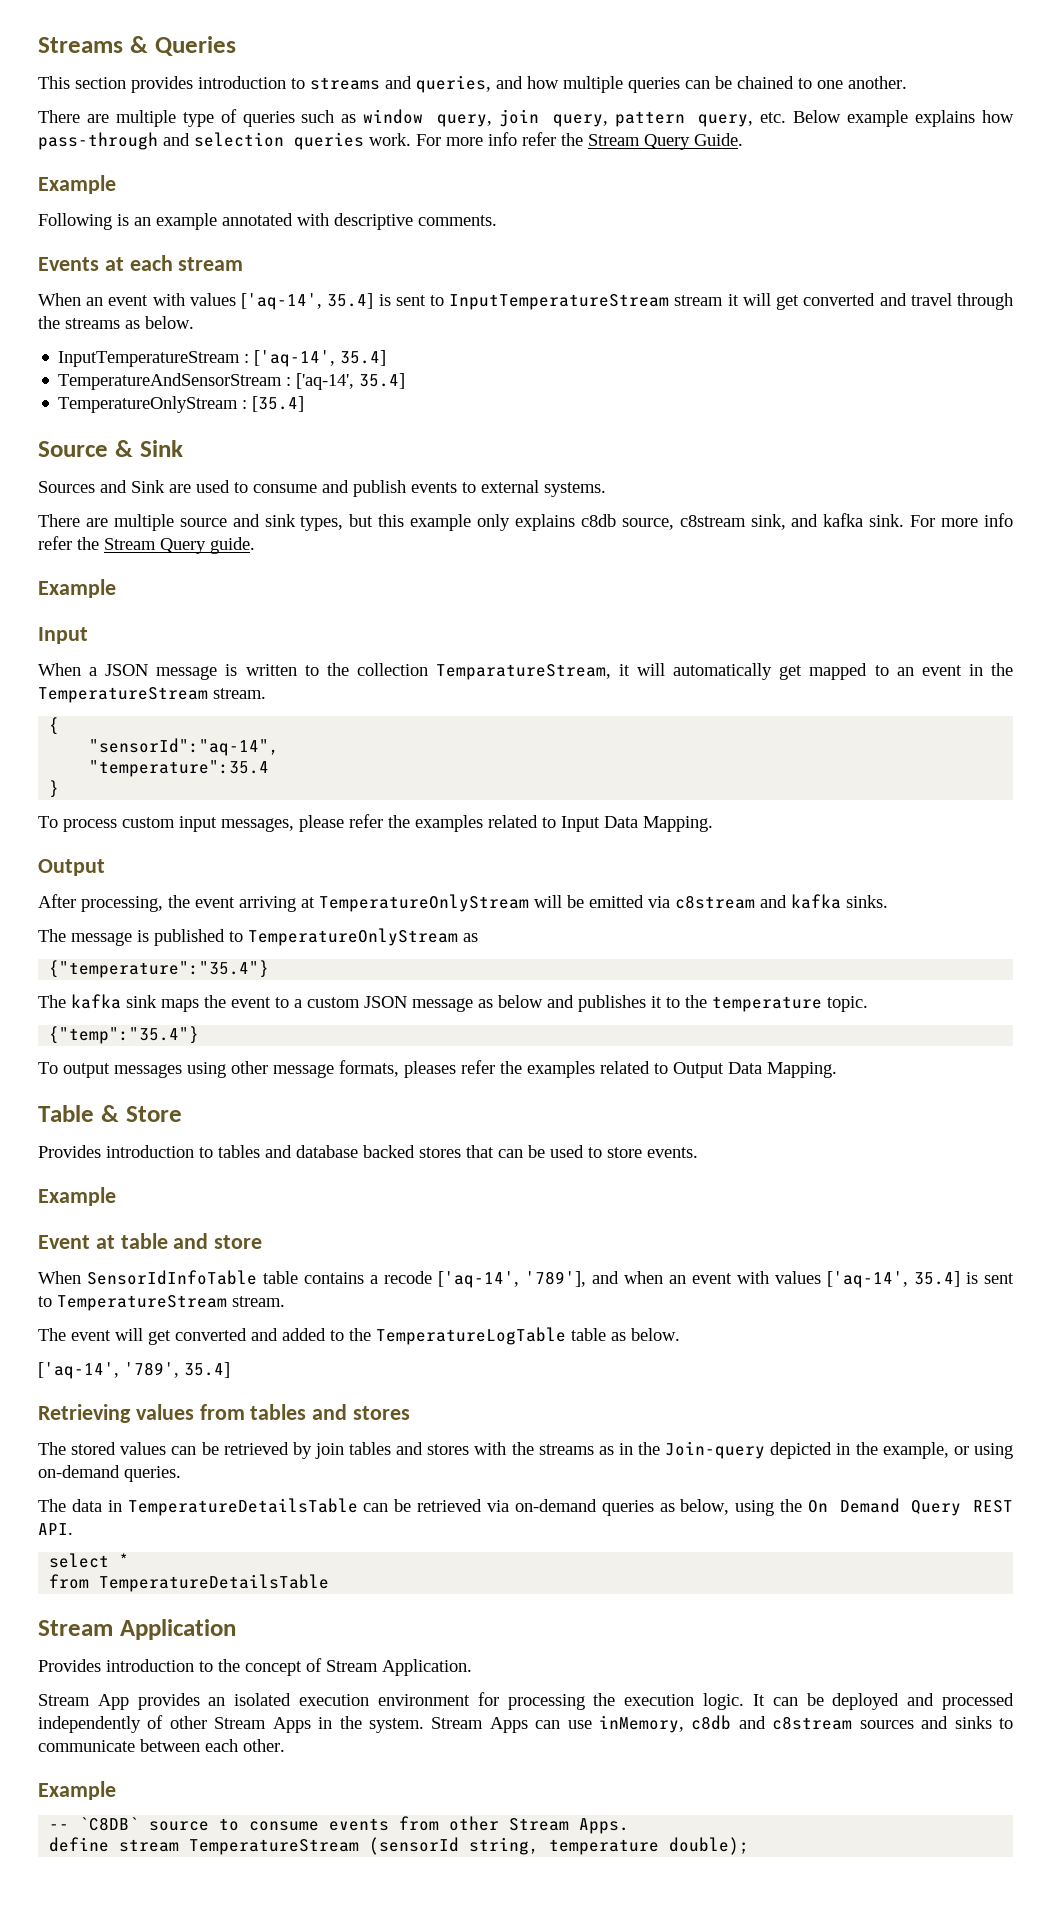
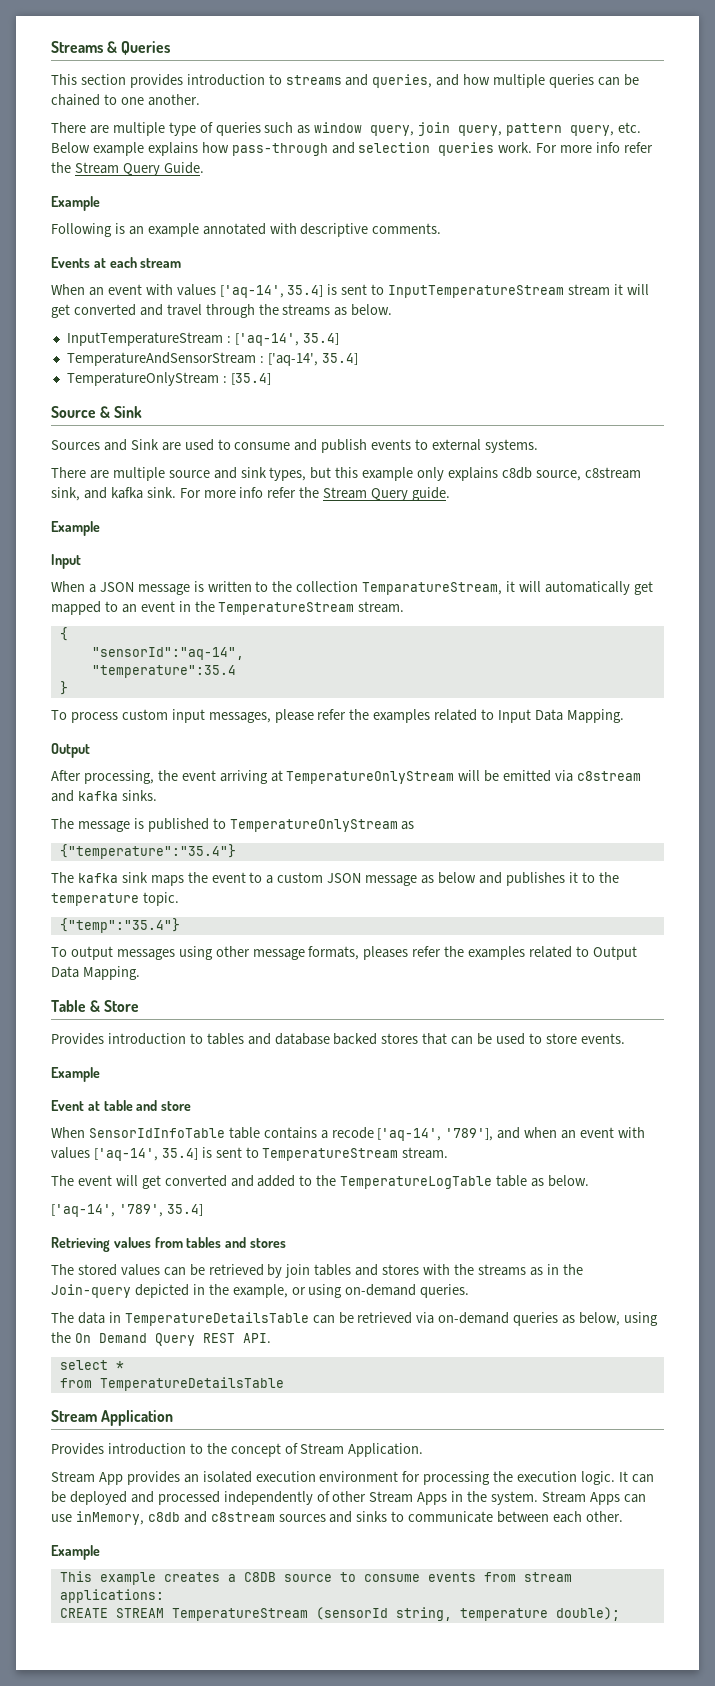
- -- `C8DB` source to consume events from other Stream Apps.
- define stream TemperatureStream (sensorId string, temperature double);
+ This example creates a C8DB source to consume events from stream applications:
+ CREATE STREAM TemperatureStream (sensorId string, temperature double);

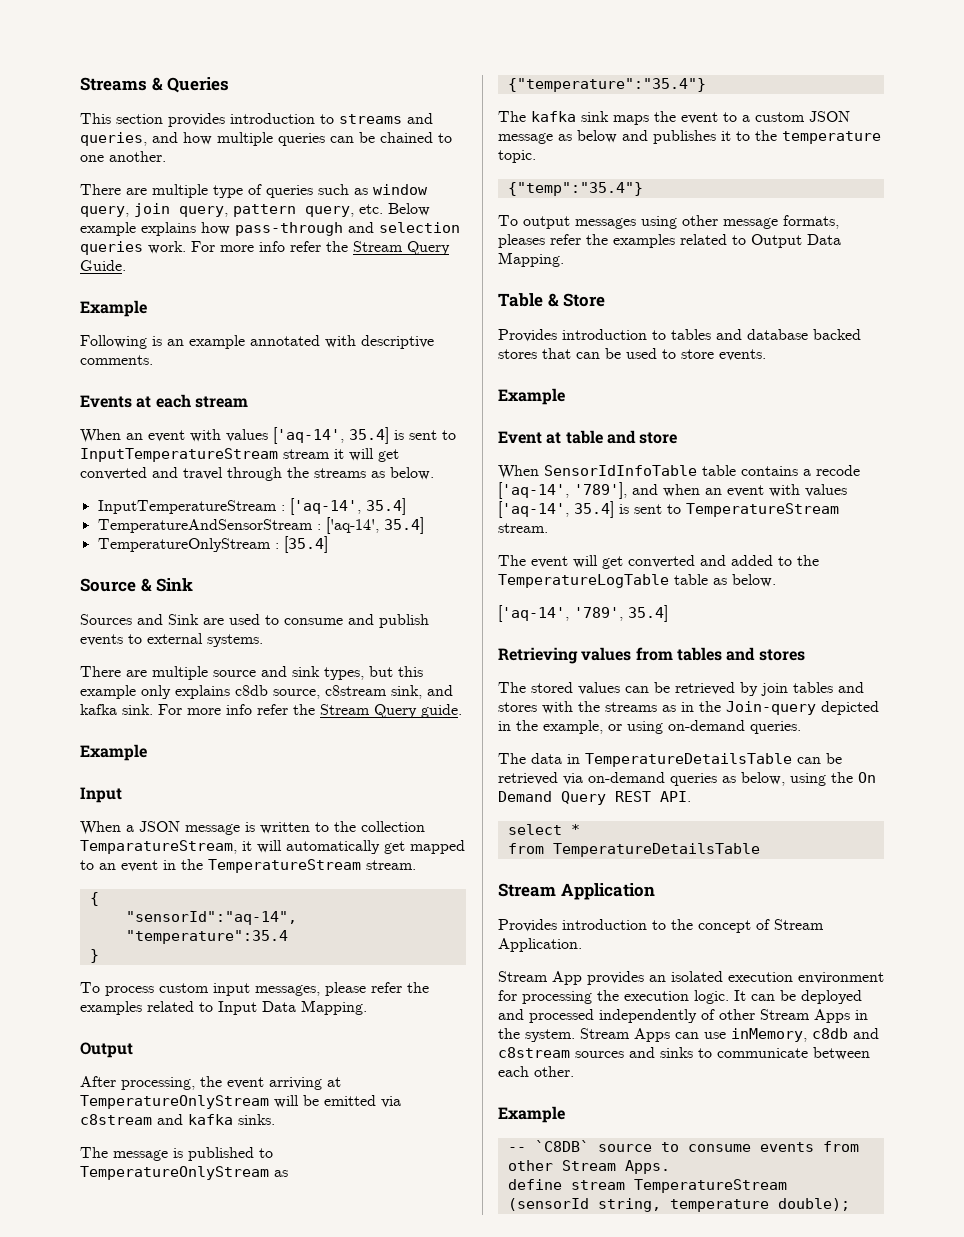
- This example creates a C8DB source to consume events from stream applications:
- CREATE STREAM TemperatureStream (sensorId string, temperature double);
+ -- `C8DB` source to consume events from other Stream Apps.
+ define stream TemperatureStream (sensorId string, temperature double);

